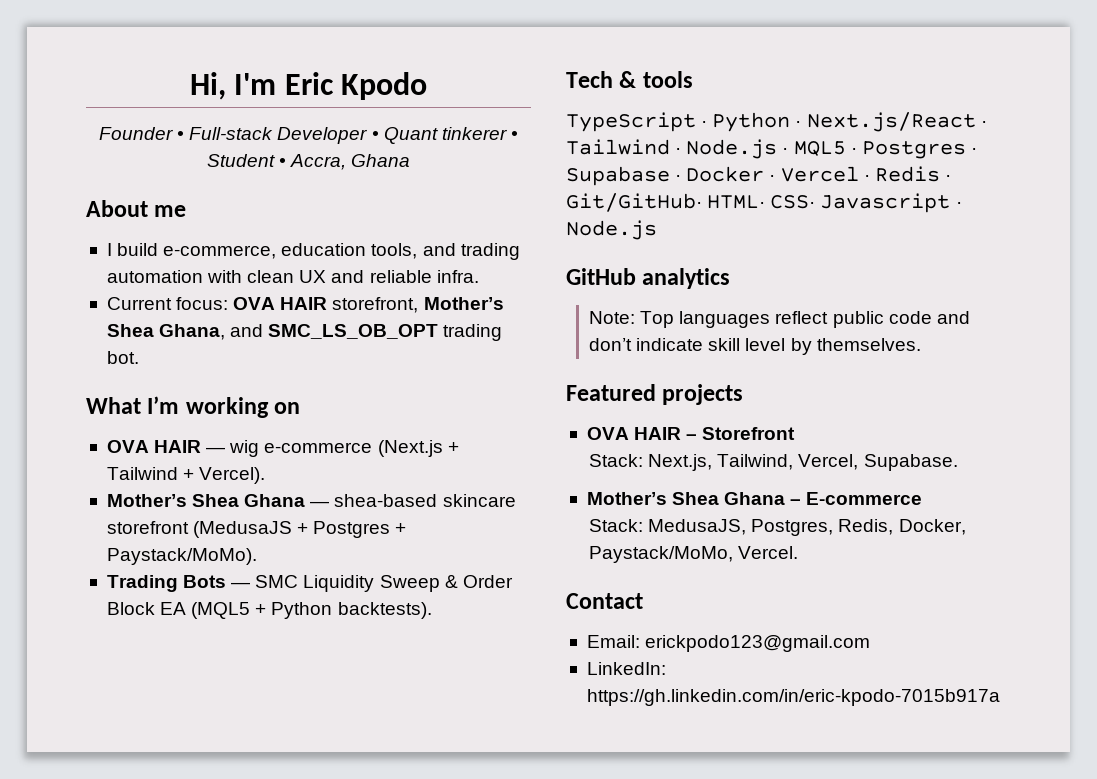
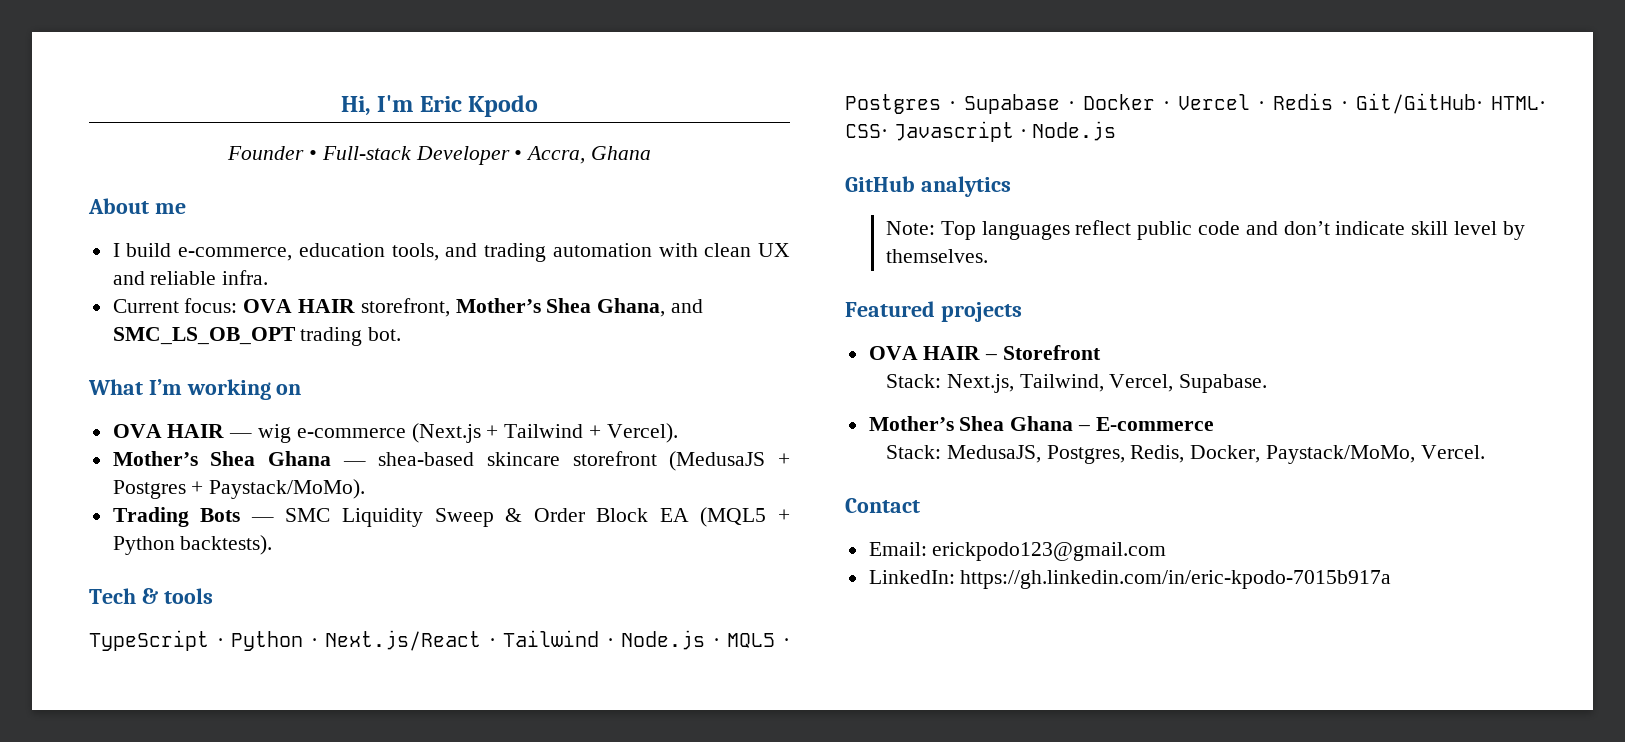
- Founder • Full‑stack Developer • Quant tinkerer • Student • Accra, Ghana
+ Founder • Full‑stack Developer • Accra, Ghana

